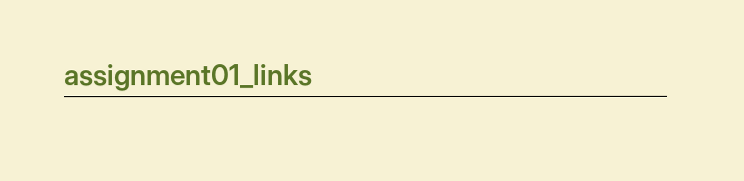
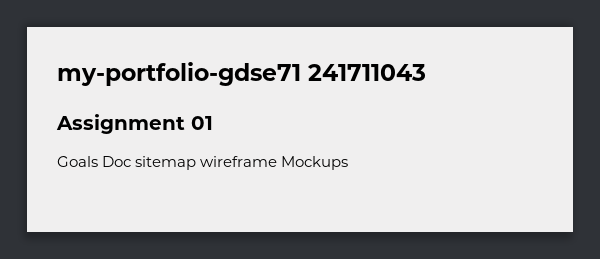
- assignment01_links
+ my-portfolio-gdse71 241711043
+ Assignment 01
+ Goals Doc sitemap wireframe Mockups

